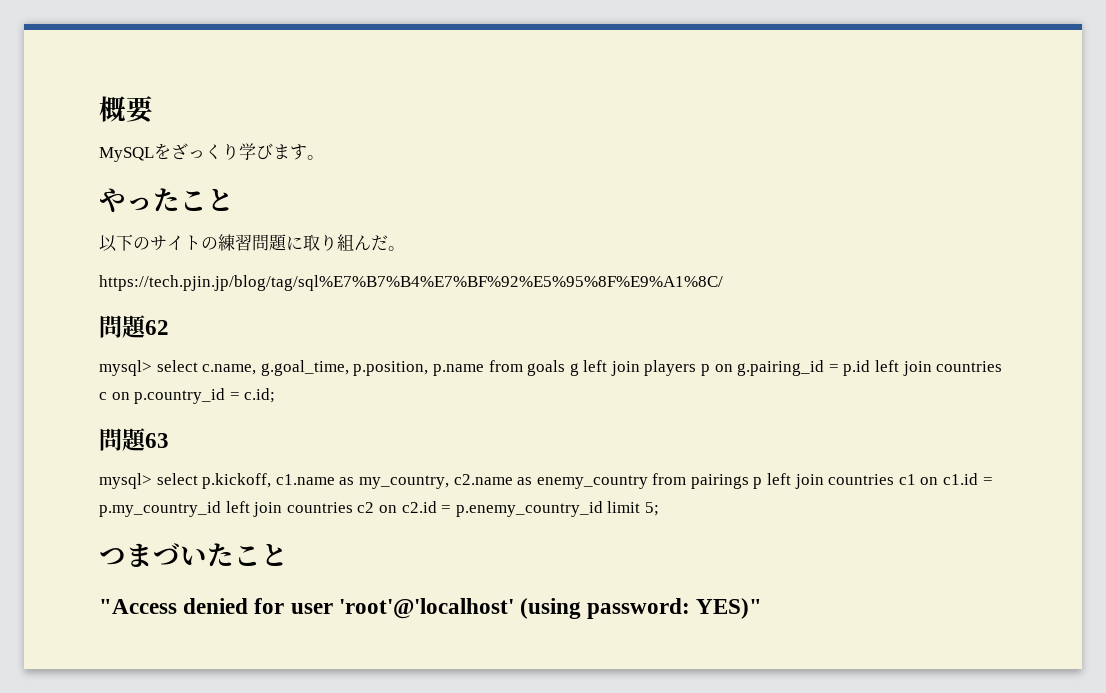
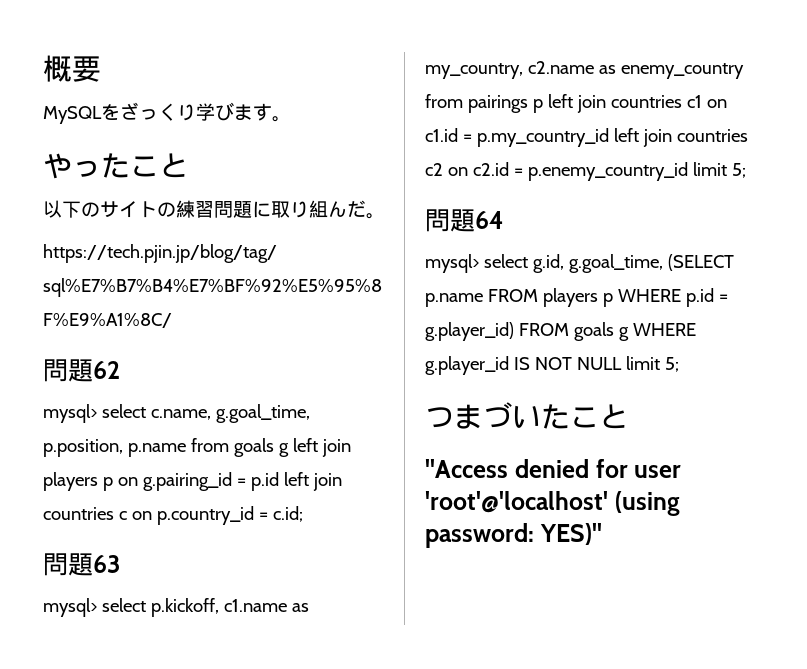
+ 問題64
+ mysql> select g.id, g.goal_time, (SELECT p.name FROM players p WHERE p.id = g.player_id) FROM goals g WHERE g.player_id IS NOT NULL limit 5;

